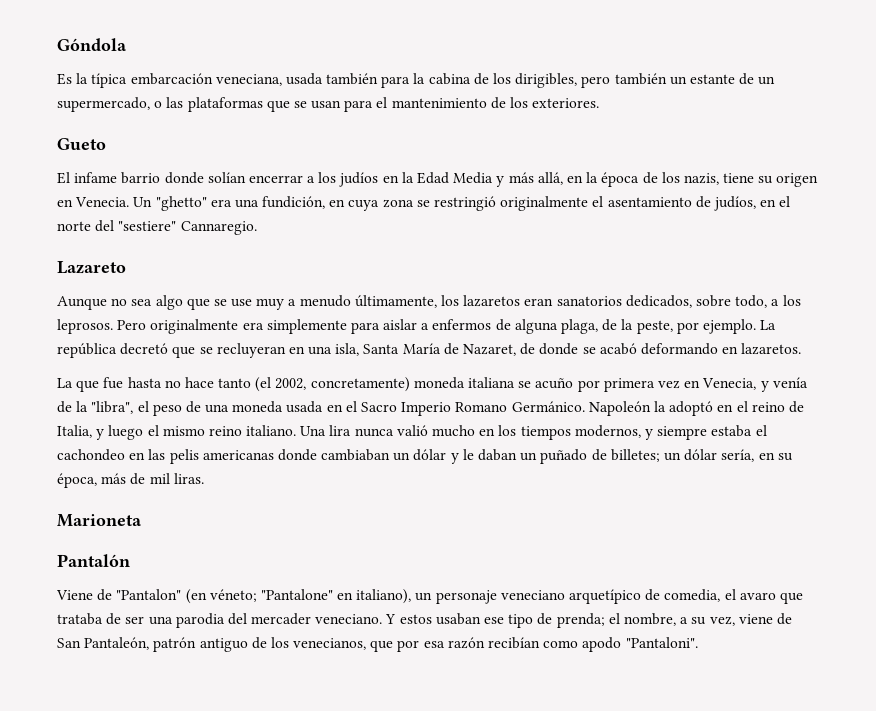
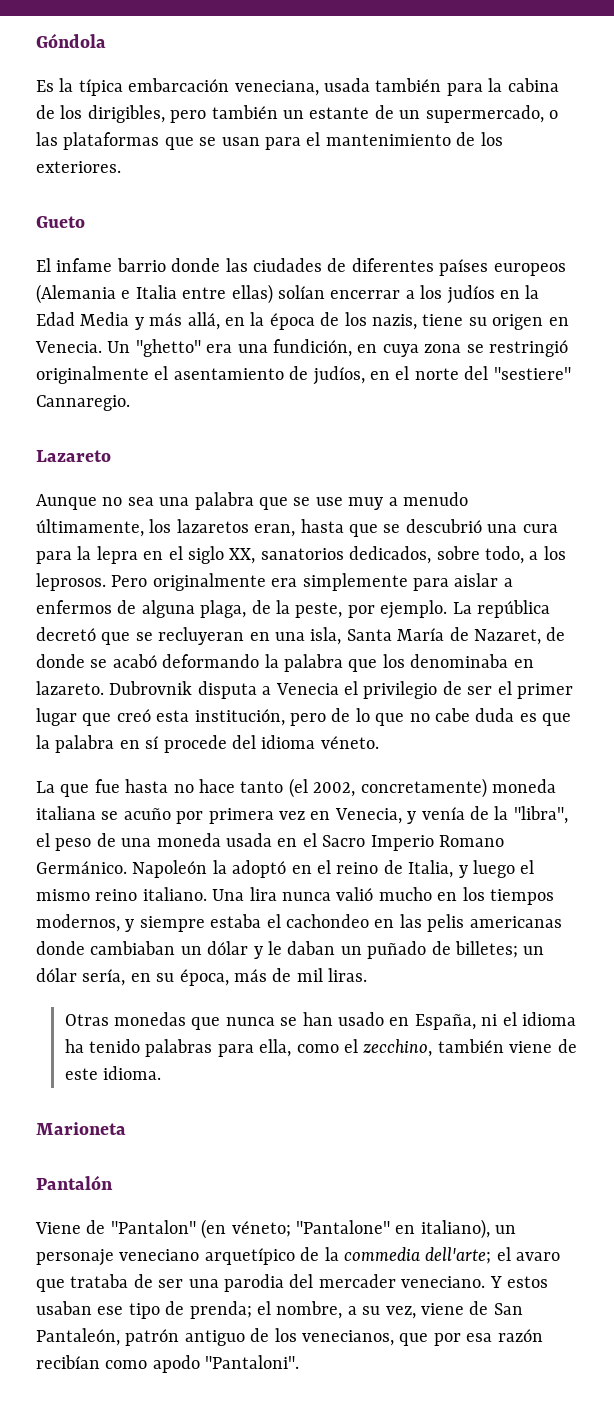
- El infame barrio donde solían encerrar a los judíos en la Edad Media y más allá, en la época de los nazis, tiene su origen en Venecia.
+ El infame barrio donde las ciudades de diferentes países europeos (Alemania e Italia entre ellas) solían encerrar a los judíos en la Edad Media y más allá, en la época de los nazis, tiene su origen en Venecia.
- Aunque no sea algo que se use muy a menudo últimamente, los lazaretos eran sanatorios dedicados, sobre todo, a los leprosos.
+ Aunque no sea una palabra que se use muy a menudo últimamente, los lazaretos eran, hasta que se descubrió una cura para la lepra en el siglo XX, sanatorios dedicados, sobre todo, a los leprosos.
- La república decretó que se recluyeran en una isla, Santa María de Nazaret, de donde se acabó deformando en lazaretos.
+ La república decretó que se recluyeran en una isla, Santa María de Nazaret, de donde se acabó deformando la palabra que los denominaba en lazareto. Dubrovnik disputa a Venecia el privilegio de ser el primer lugar que creó esta institución, pero de lo que no cabe duda es que la palabra en sí procede del idioma véneto.
+ Otras monedas que nunca se han usado en España, ni el idioma ha tenido palabras para ella, como el zecchino, también viene de este idioma.
- Viene de "Pantalon" (en véneto; "Pantalone" en italiano), un personaje veneciano arquetípico de comedia, el avaro que trataba de ser una parodia del mercader veneciano.
+ Viene de "Pantalon" (en véneto; "Pantalone" en italiano), un personaje veneciano arquetípico de la commedia dell'arte; el avaro que trataba de ser una parodia del mercader veneciano.

